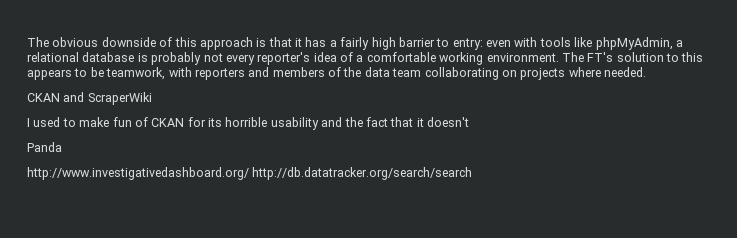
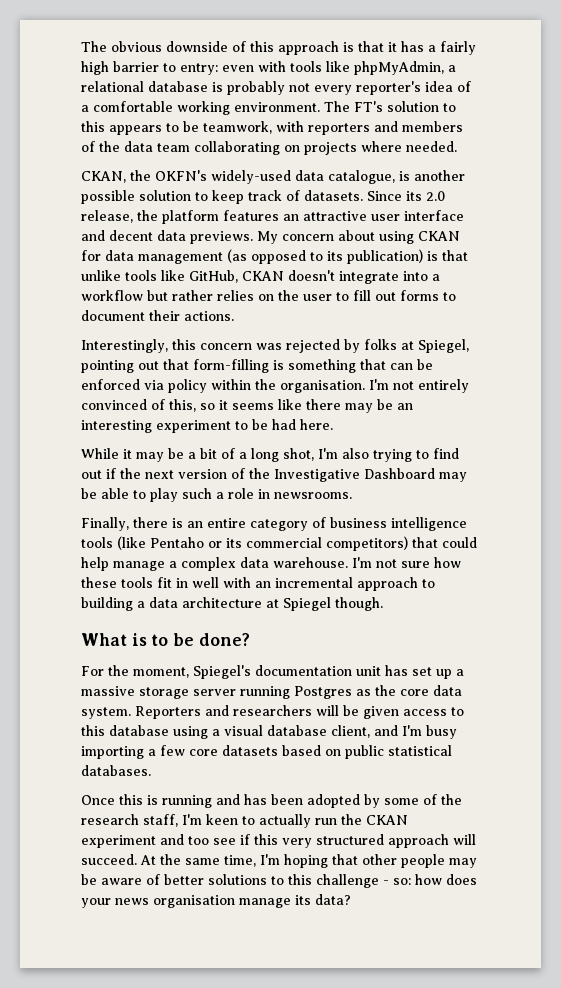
- CKAN and ScraperWiki
- I used to make fun of CKAN for its horrible usability and the fact that it doesn't
- Panda
- http://www.investigativedashboard.org/ http://db.datatracker.org/search/search
+ CKAN, the OKFN's widely-used data catalogue, is another possible solution to keep track of datasets. Since its 2.0 release, the platform features an attractive user interface and decent data previews. My concern about using CKAN for data management (as opposed to its publication) is that unlike tools like GitHub, CKAN doesn't integrate into a workflow but rather relies on the user to fill out forms to document their actions.
+ Interestingly, this concern was rejected by folks at Spiegel, pointing out that form-filling is something that can be enforced via policy within the organisation. I'm not entirely convinced of this, so it seems like there may be an interesting experiment to be had here.
+ While it may be a bit of a long shot, I'm also trying to find out if the next version of the Investigative Dashboard may be able to play such a role in newsrooms.
+ Finally, there is an entire category of business intelligence tools (like Pentaho or its commercial competitors) that could help manage a complex data warehouse. I'm not sure how these tools fit in well with an incremental approach to building a data architecture at Spiegel though.
+ What is to be done?
+ For the moment, Spiegel's documentation unit has set up a massive storage server running Postgres as the core data system. Reporters and researchers will be given access to this database using a visual database client, and I'm busy importing a few core datasets based on public statistical databases.
+ Once this is running and has been adopted by some of the research staff, I'm keen to actually run the CKAN experiment and too see if this very structured approach will succeed. At the same time, I'm hoping that other people may be aware of better solutions to this challenge - so: how does your news organisation manage its data?

